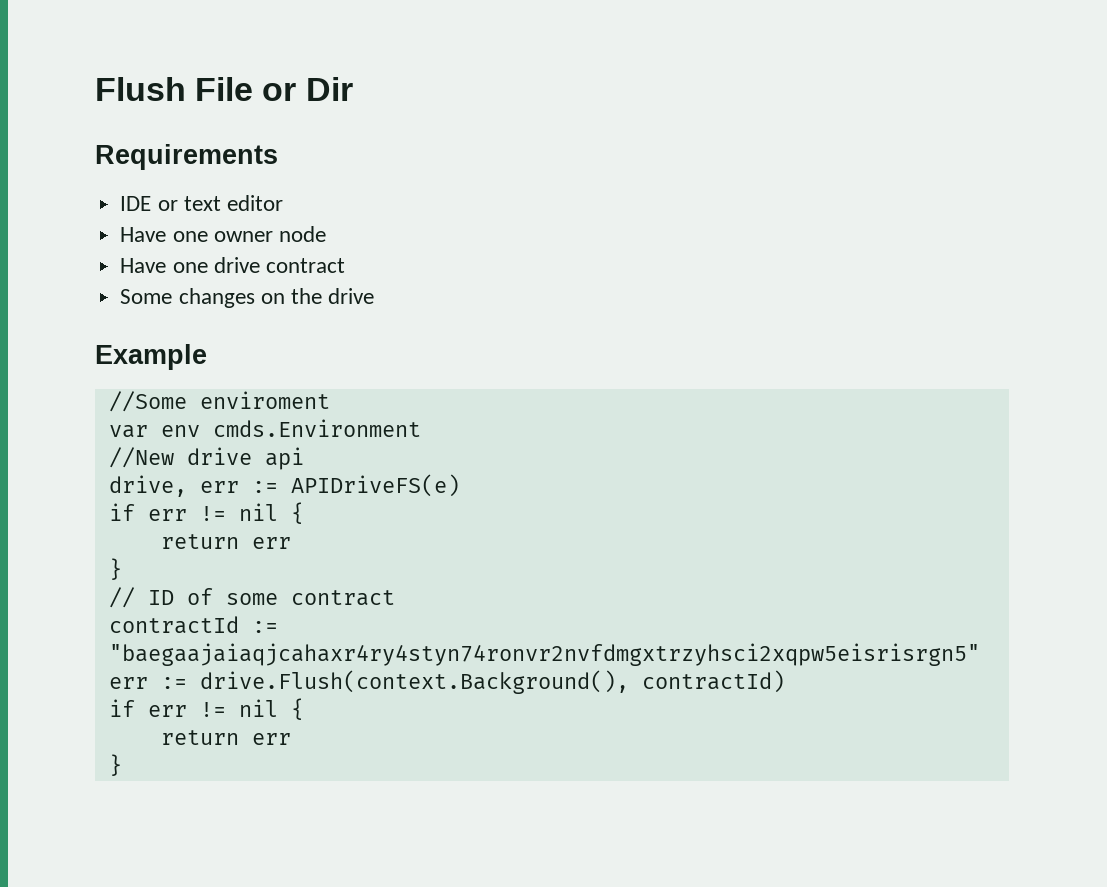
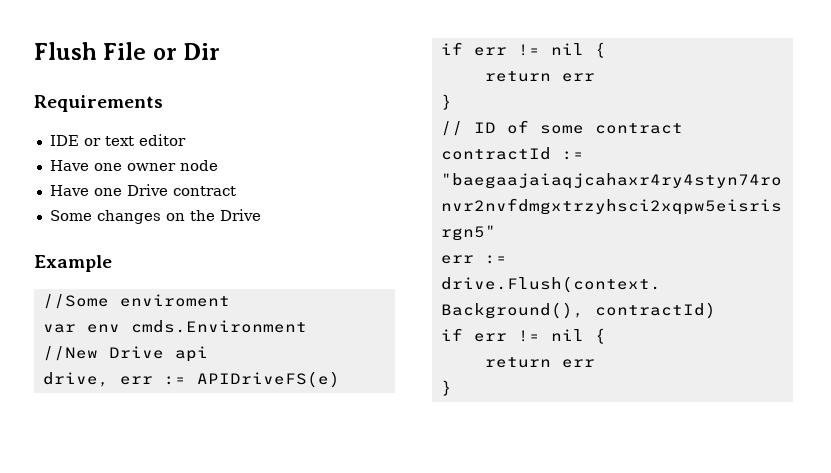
- Have one drive contract
+ Have one Drive contract
- Some changes on the drive
+ Some changes on the Drive
- //New drive api
+ //New Drive api

